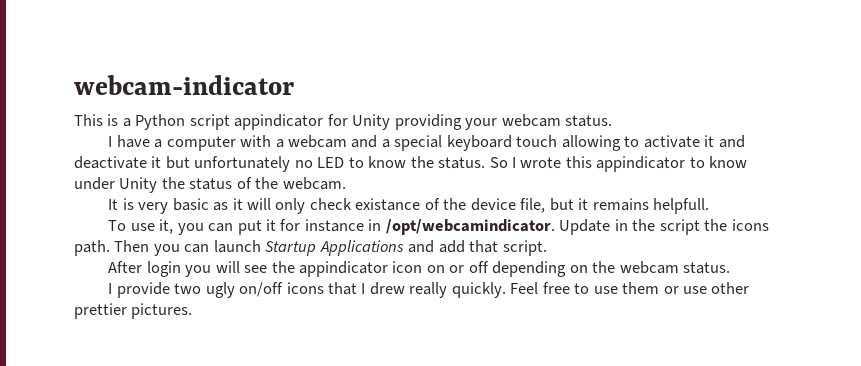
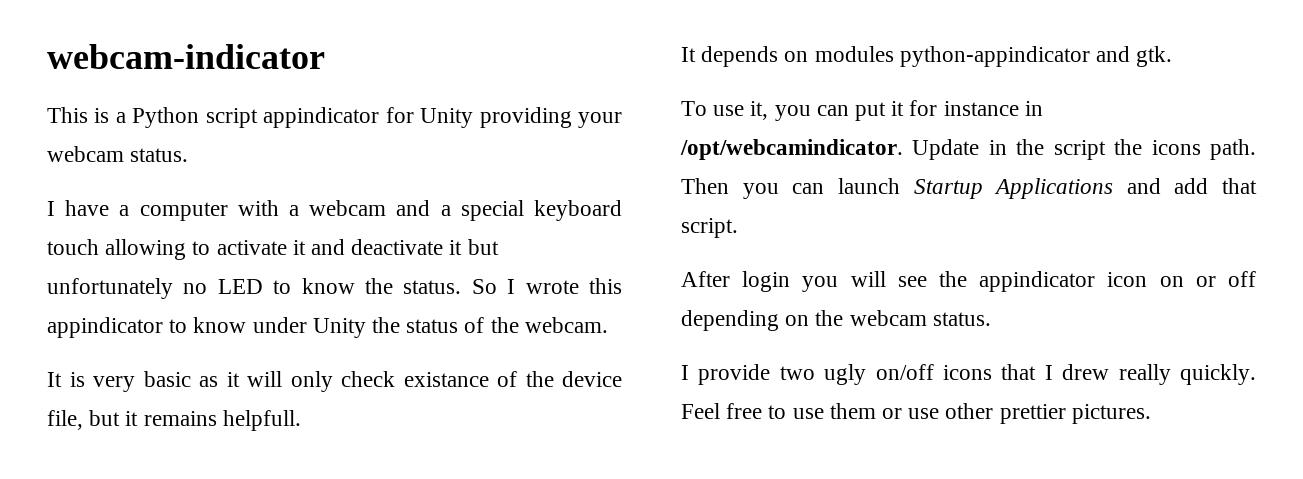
+ It depends on modules python-appindicator and gtk.

